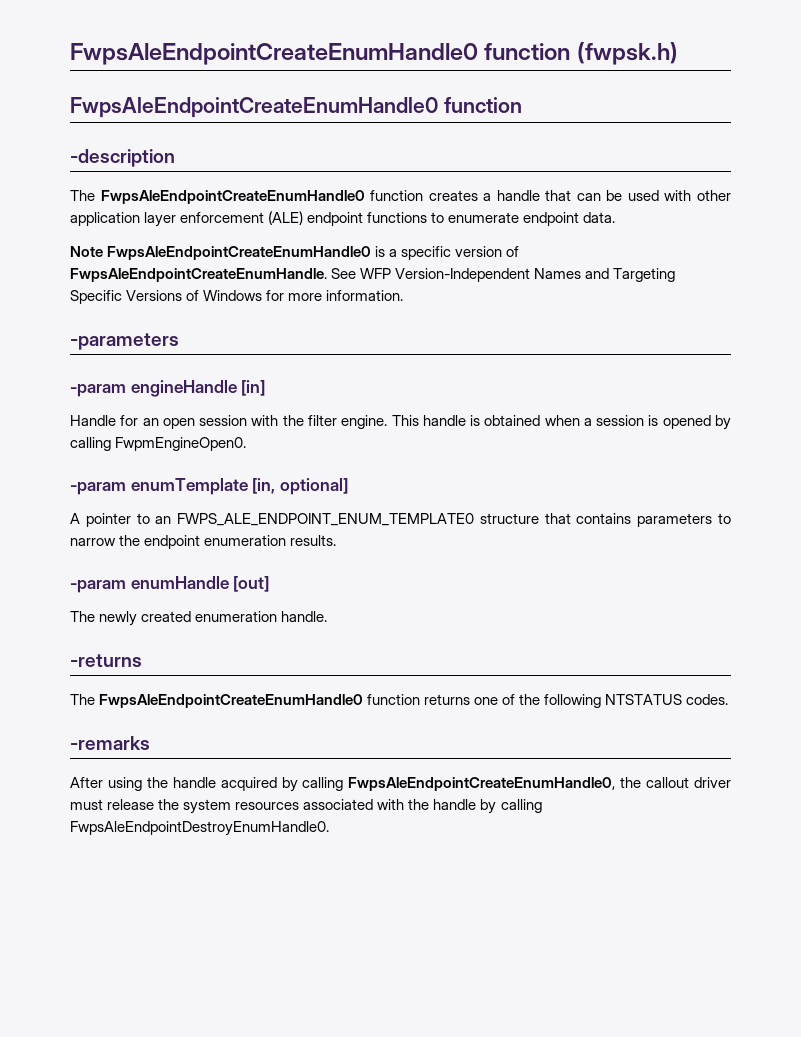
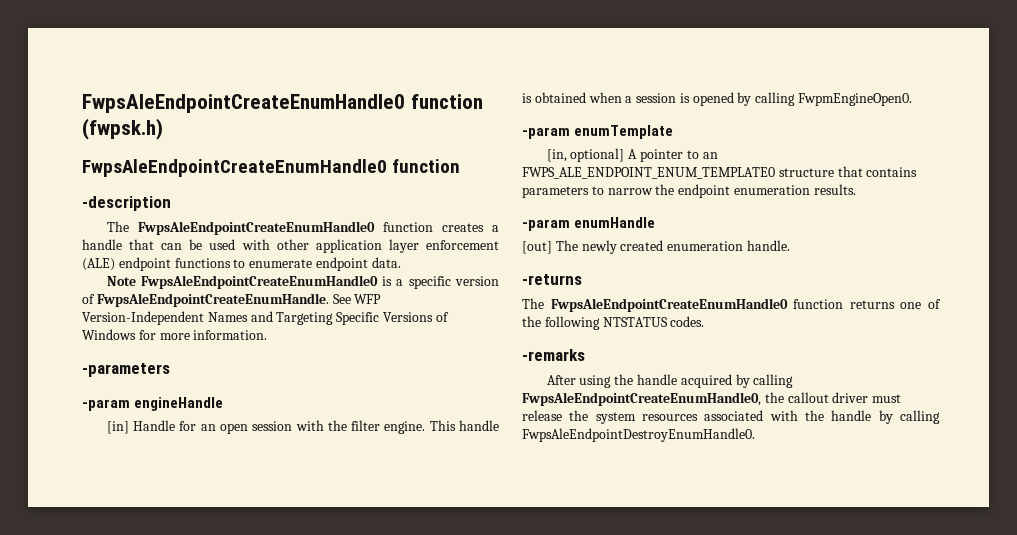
- -param engineHandle [in]
- Handle for an open session with the filter engine.
+ -param engineHandle
+ [in] Handle for an open session with the filter engine.
- -param enumTemplate [in, optional]
- A pointer to an FWPS_ALE_ENDPOINT_ENUM_TEMPLATE0 structure that contains parameters to narrow the endpoint enumeration results.
+ -param enumTemplate
+ [in, optional] A pointer to an FWPS_ALE_ENDPOINT_ENUM_TEMPLATE0 structure that contains parameters to narrow the endpoint enumeration results.
- -param enumHandle [out]
- The newly created enumeration handle.
+ -param enumHandle
+ [out] The newly created enumeration handle.

